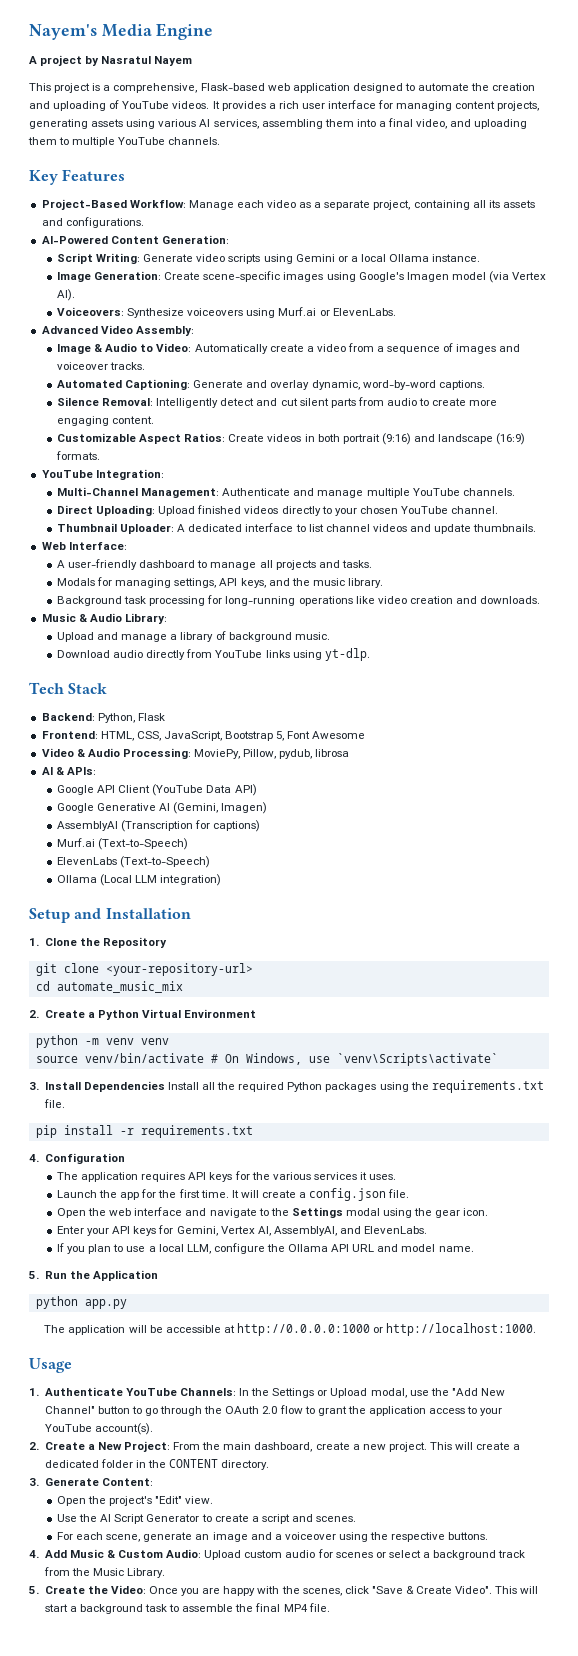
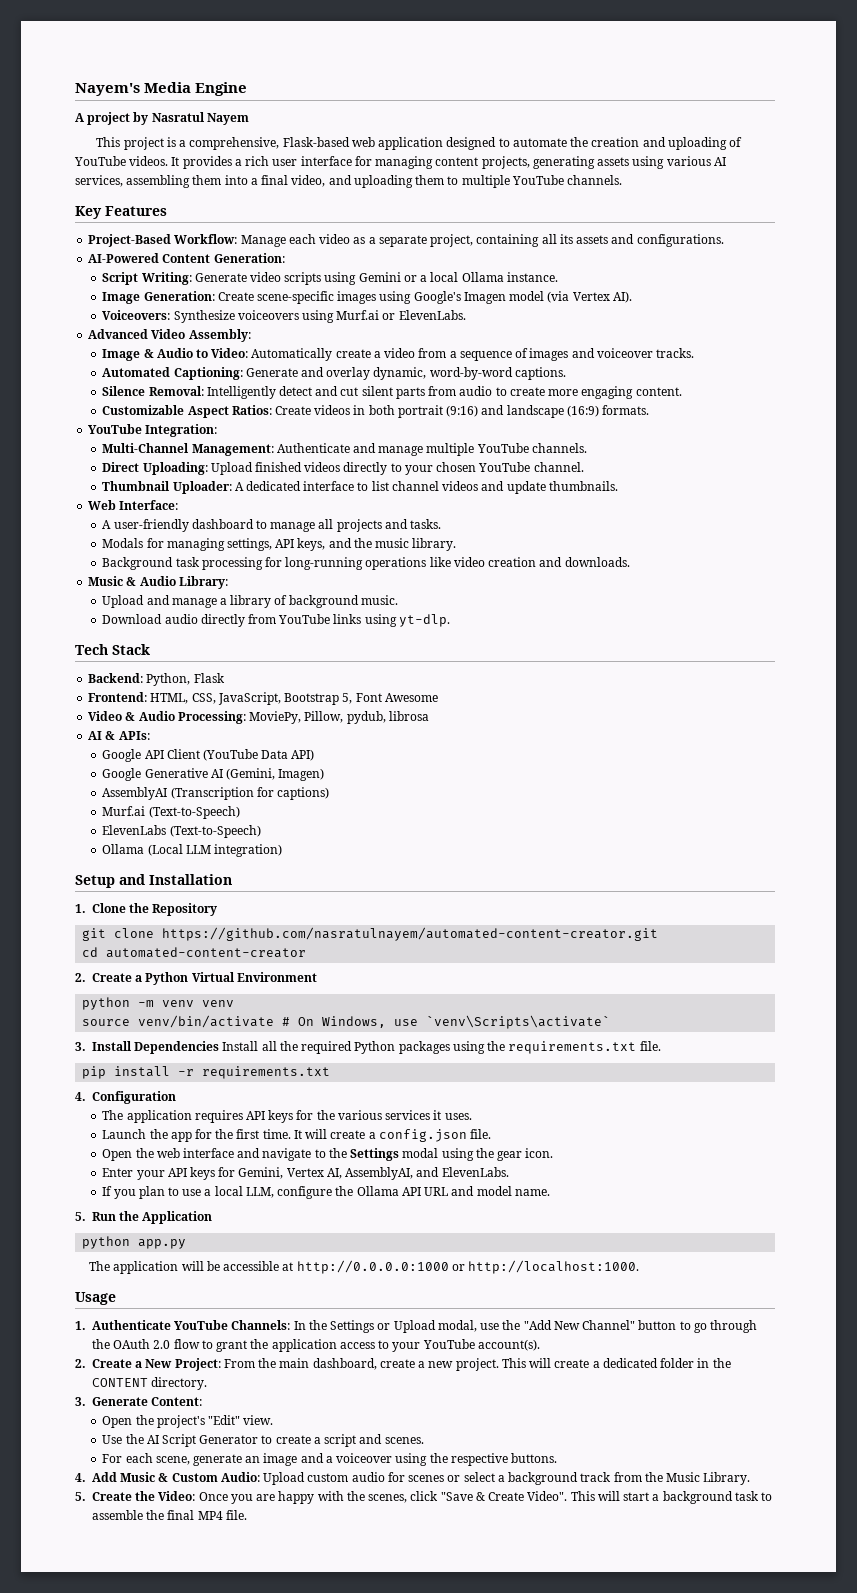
- git clone <your-repository-url>
+ git clone https://github.com/nasratulnayem/automated-content-creator.git
- cd automate_music_mix
+ cd automated-content-creator

